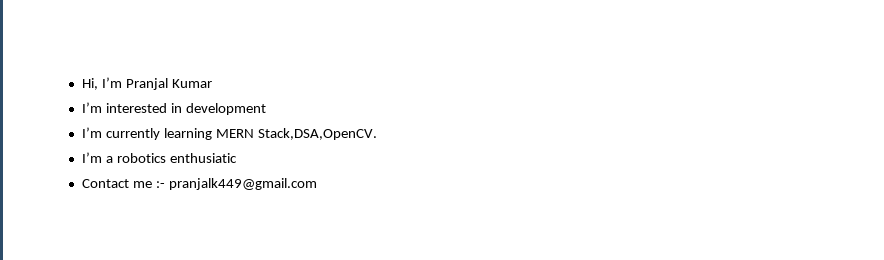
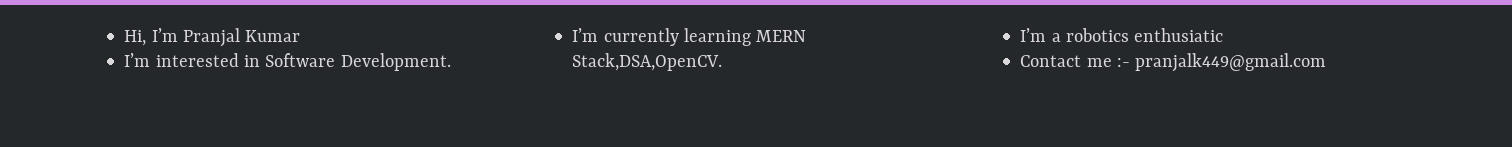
- I’m interested in development
+ I’m interested in Software Development.

